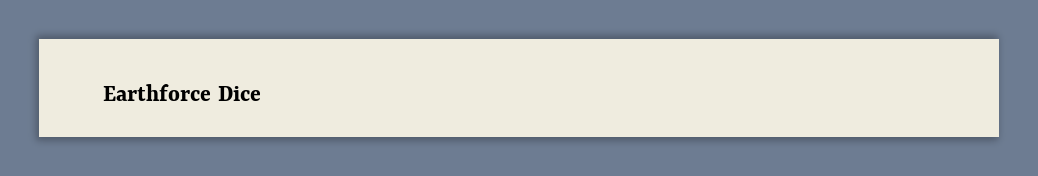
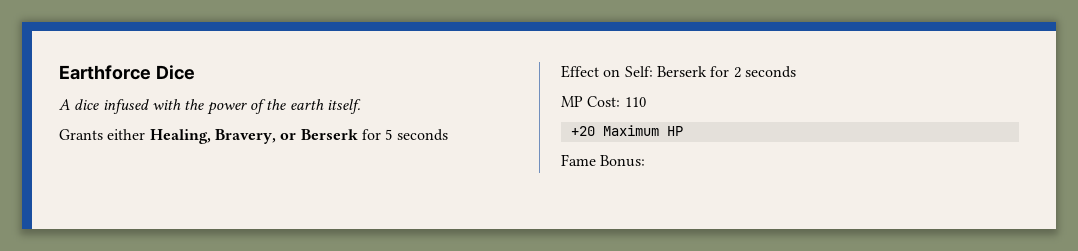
+ A dice infused with the power of the earth itself.
+ Grants either Healing, Bravery, or Berserk for 5 seconds
+ Effect on Self: Berserk for 2 seconds
+ MP Cost: 110
+ +20 Maximum HP
+ Fame Bonus:

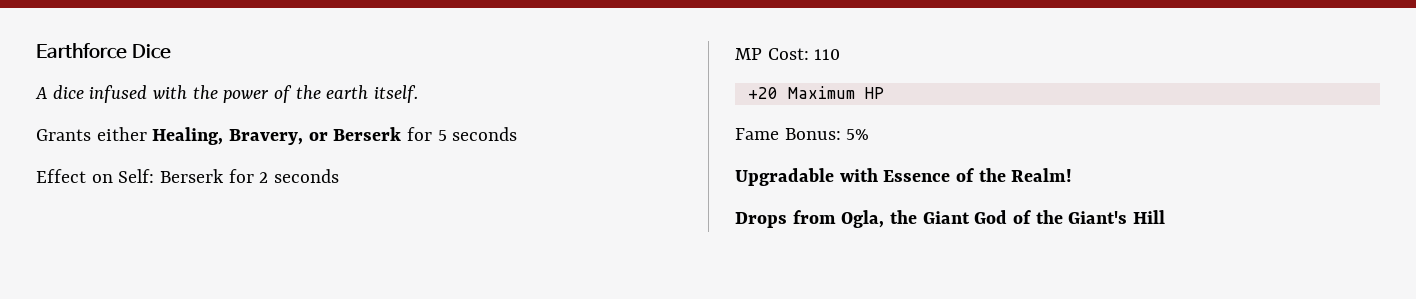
- Fame Bonus:
+ Fame Bonus: 5%
+ Upgradable with Essence of the Realm!
+ Drops from Ogla, the Giant God of the Giant's Hill

